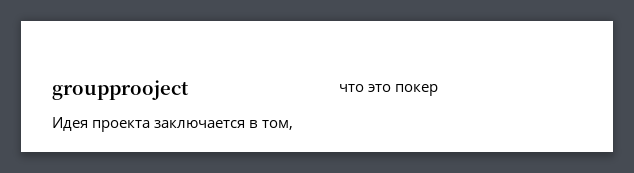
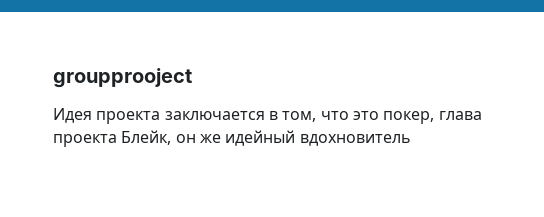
- Идея проекта заключается в том, что это покер
+ Идея проекта заключается в том, что это покер, глава проекта Блейк, он же идейный вдохновитель

